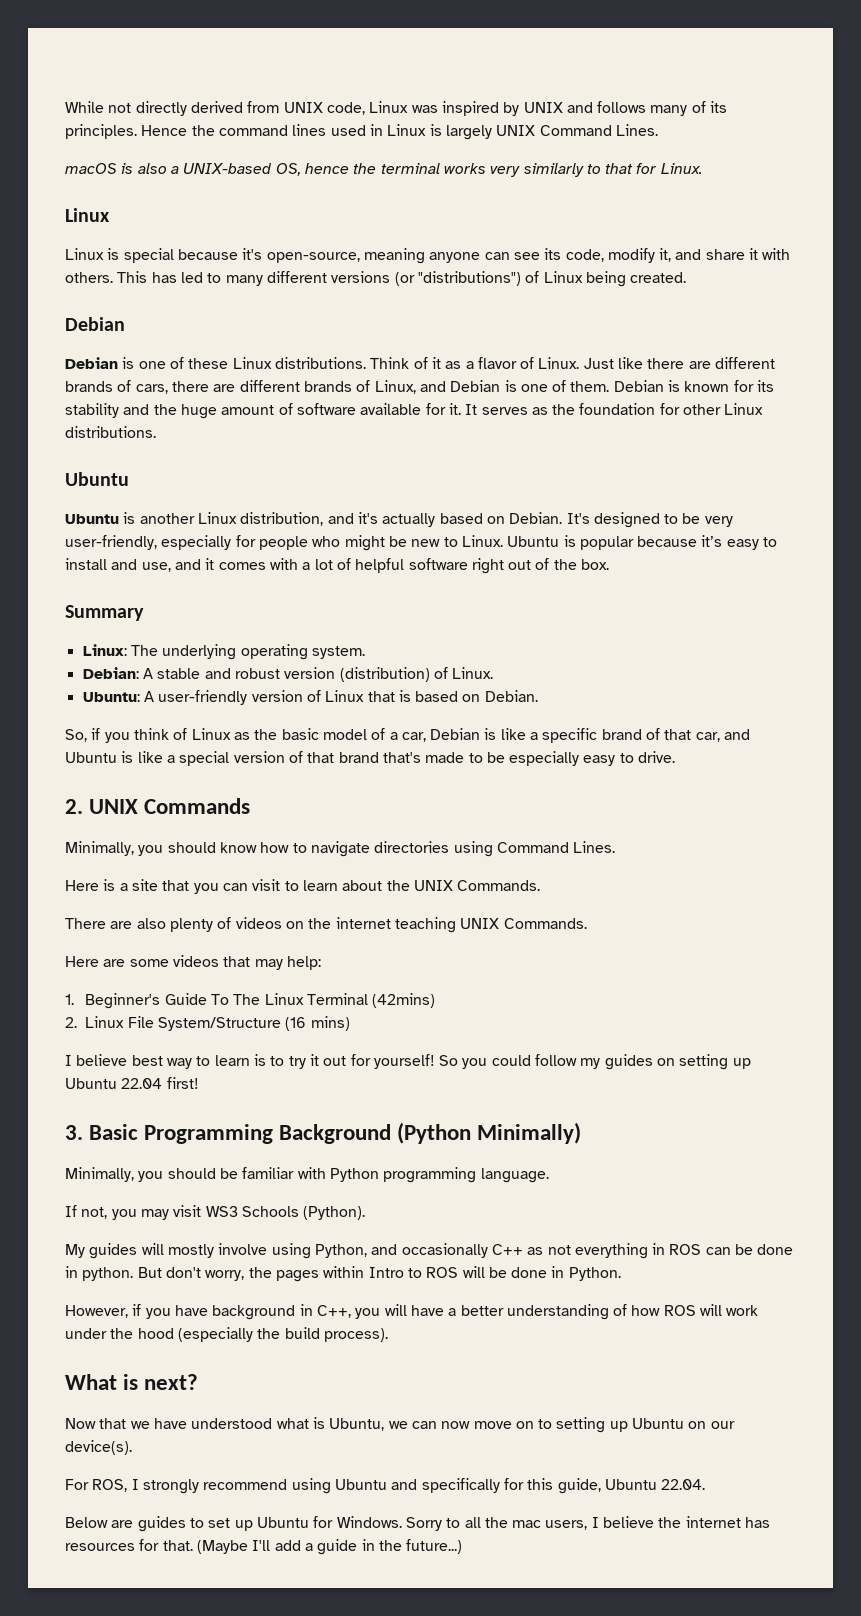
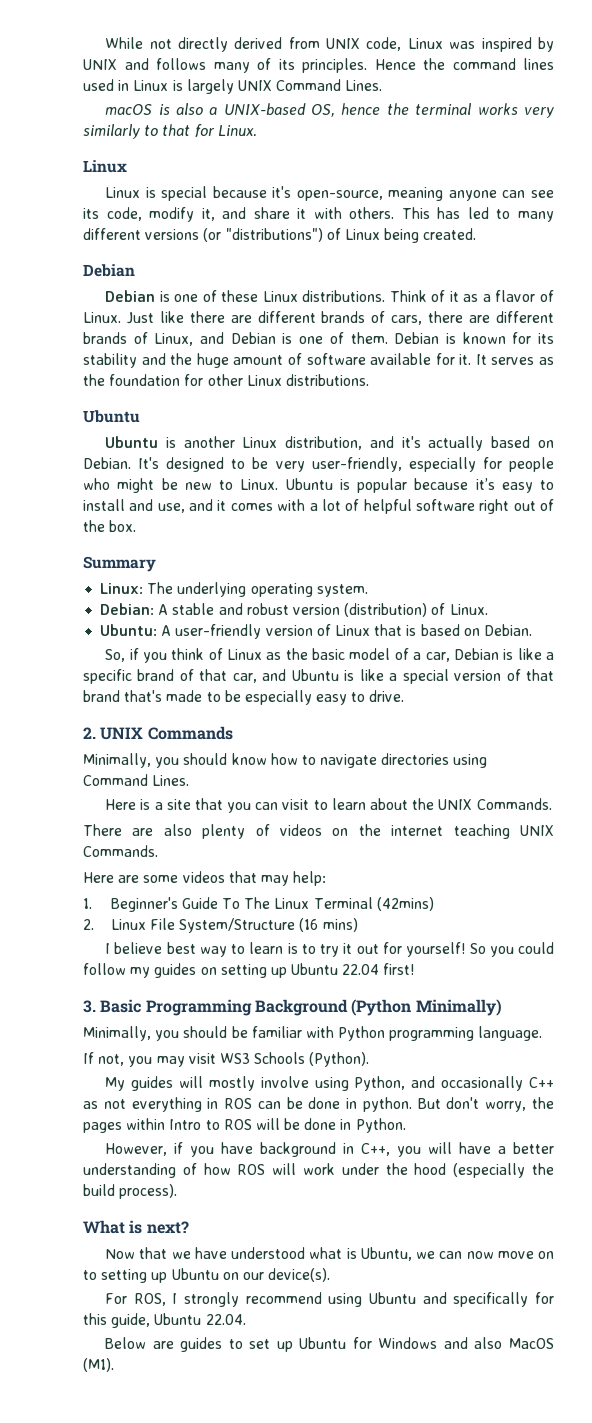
- Below are guides to set up Ubuntu for Windows. Sorry to all the mac users, I believe the internet has resources for that. (Maybe I'll add a guide in the future...)
+ Below are guides to set up Ubuntu for Windows and also MacOS (M1).

